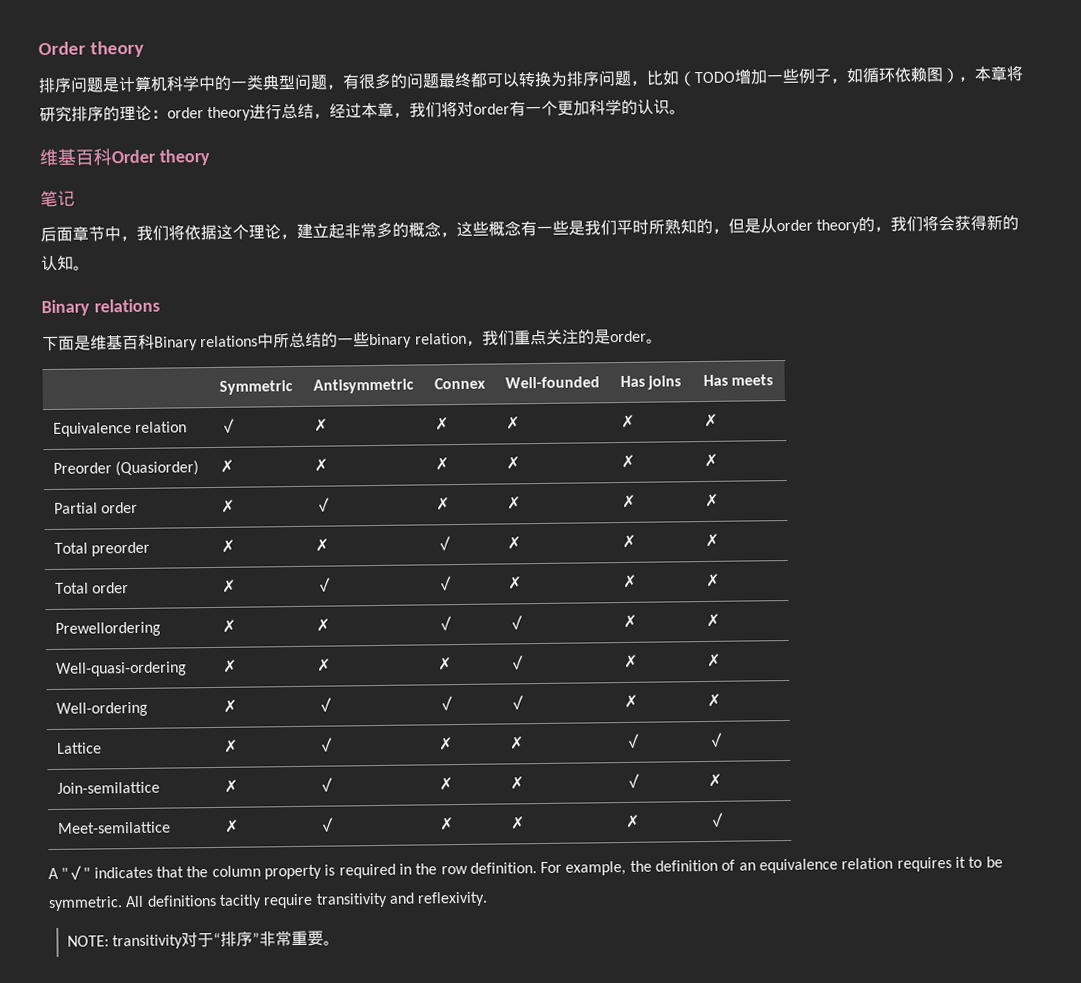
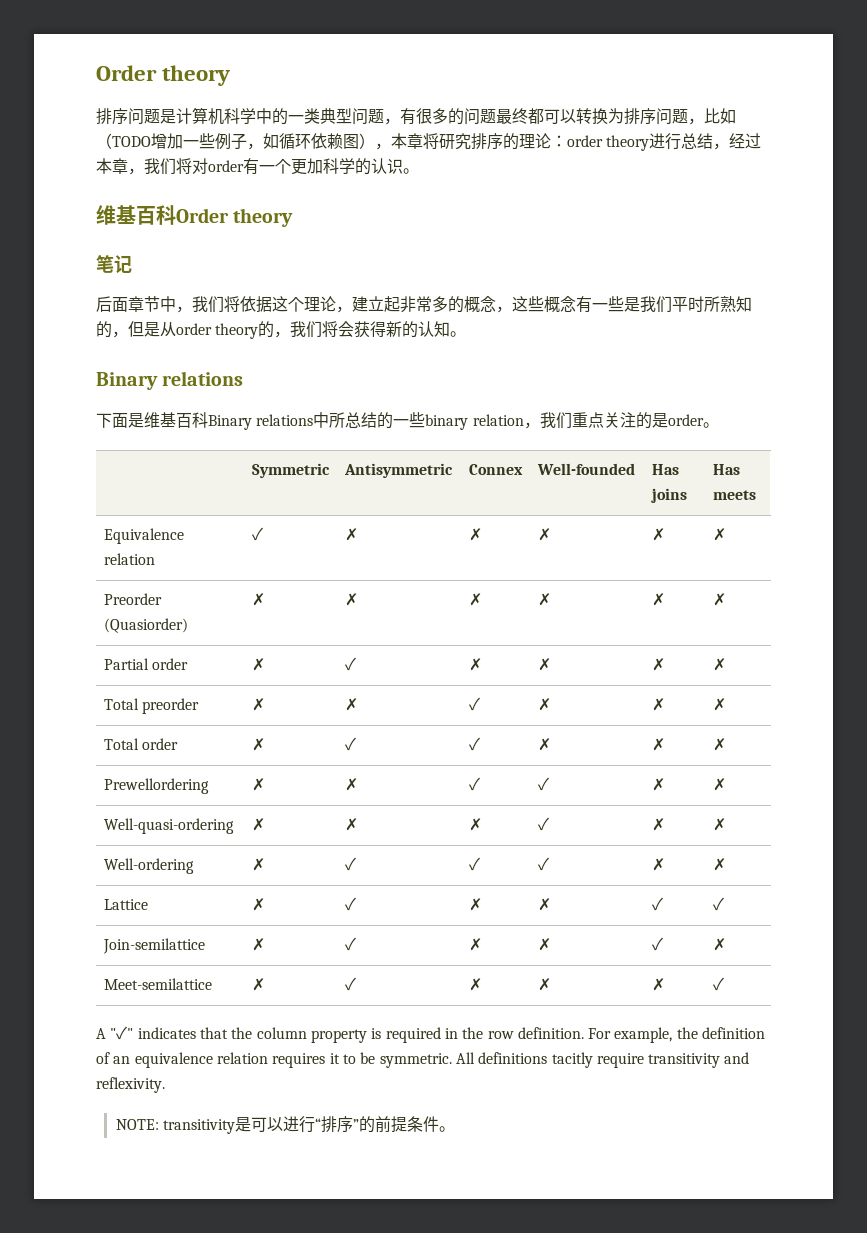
- NOTE: transitivity对于“排序”非常重要。
+ NOTE: transitivity是可以进行“排序”的前提条件。

